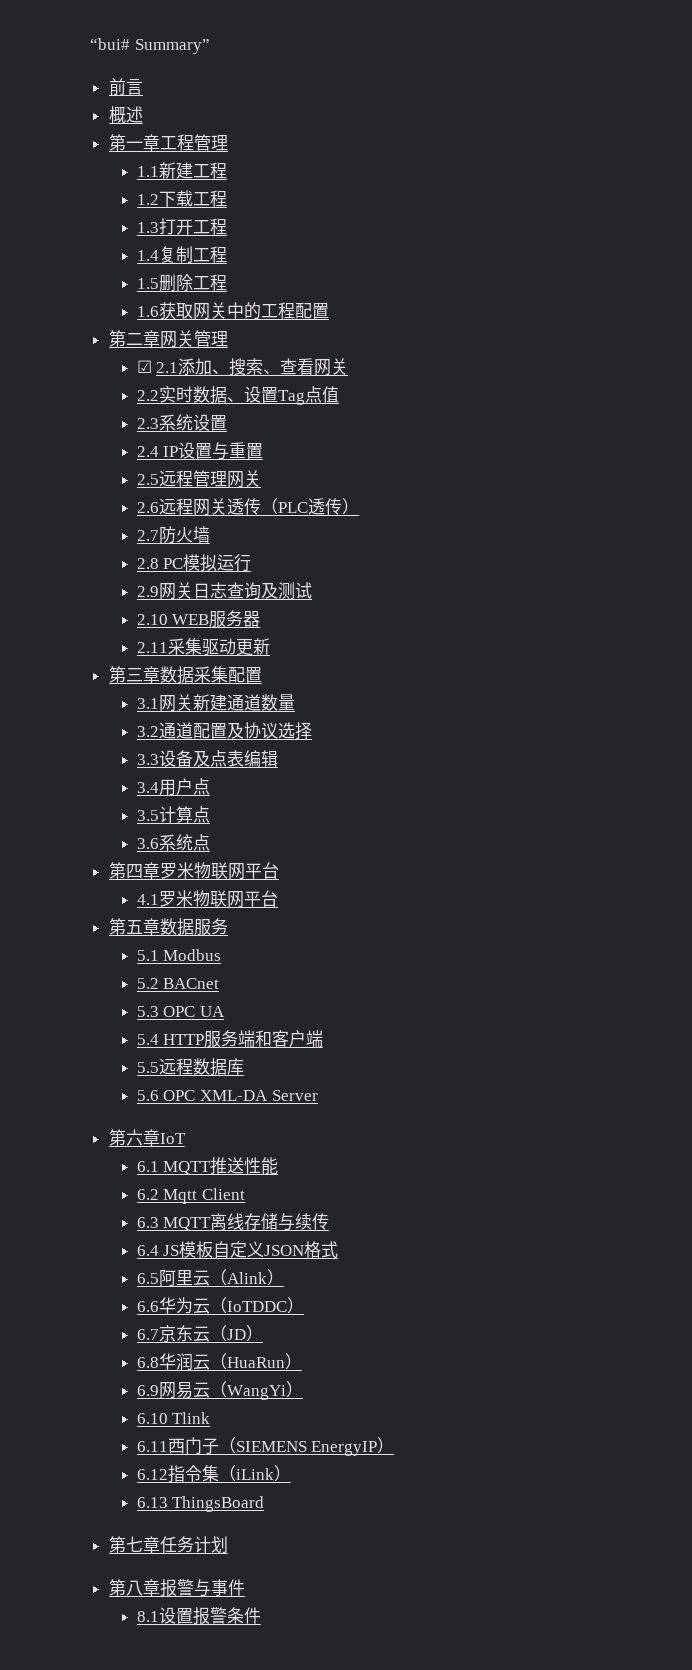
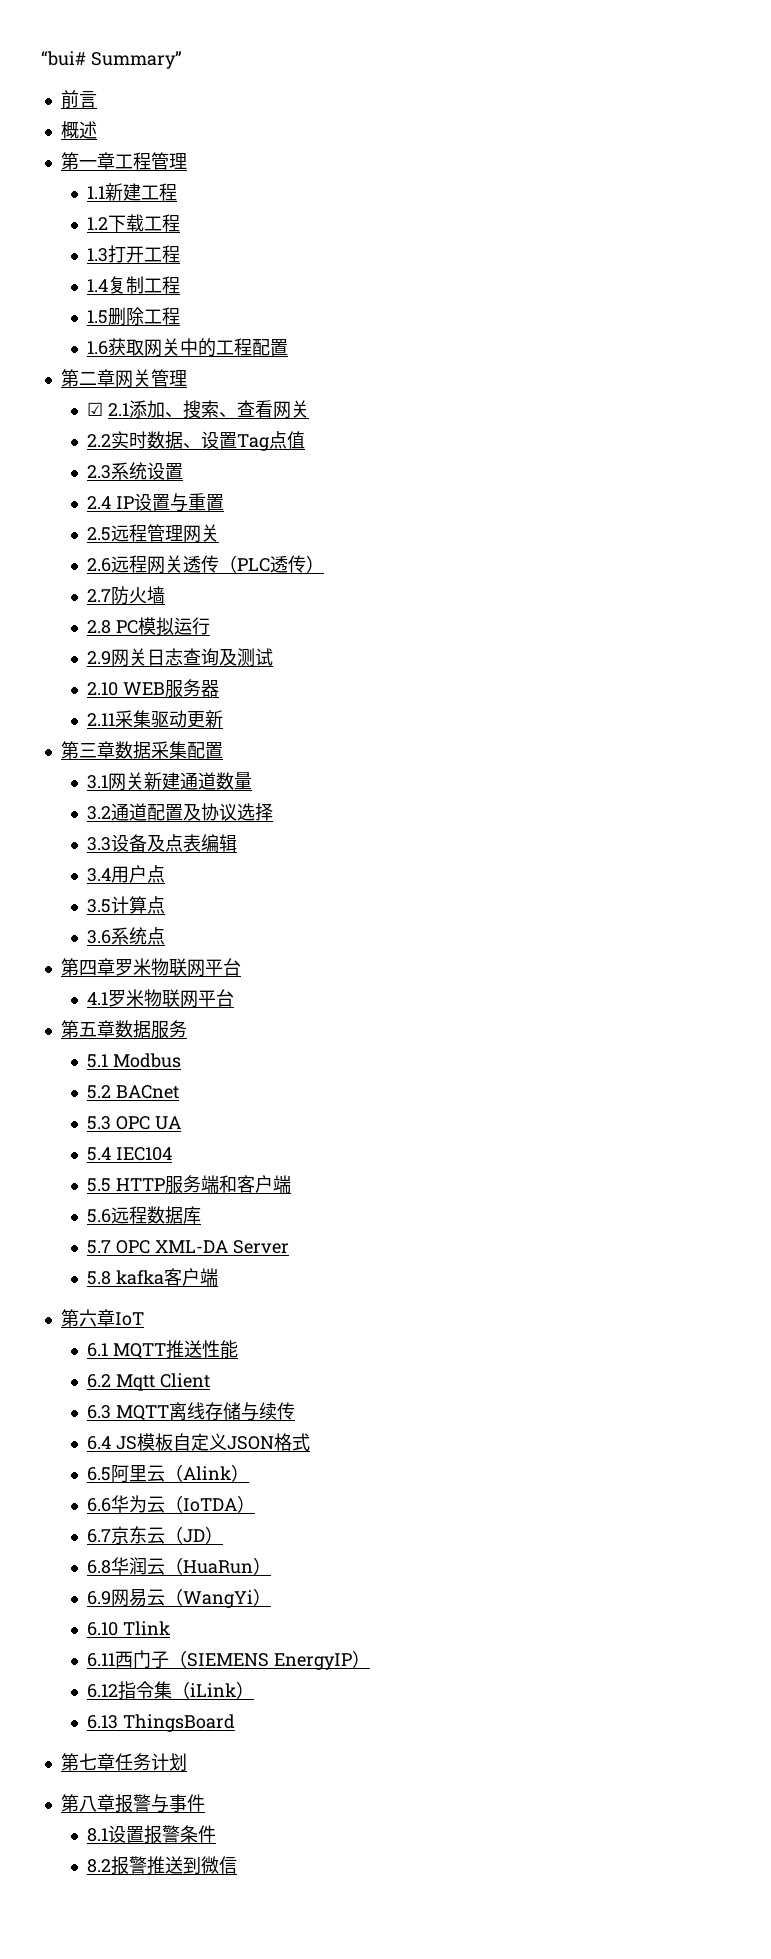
- 5.4 HTTP服务端和客户端
+ 5.4 IEC104
+ 5.5 HTTP服务端和客户端
- 5.5远程数据库
+ 5.6远程数据库
- 5.6 OPC XML-DA Server
+ 5.7 OPC XML-DA Server
+ 5.8 kafka客户端
- 6.6华为云（IoTDDC）
+ 6.6华为云（IoTDA）
+ 8.2报警推送到微信

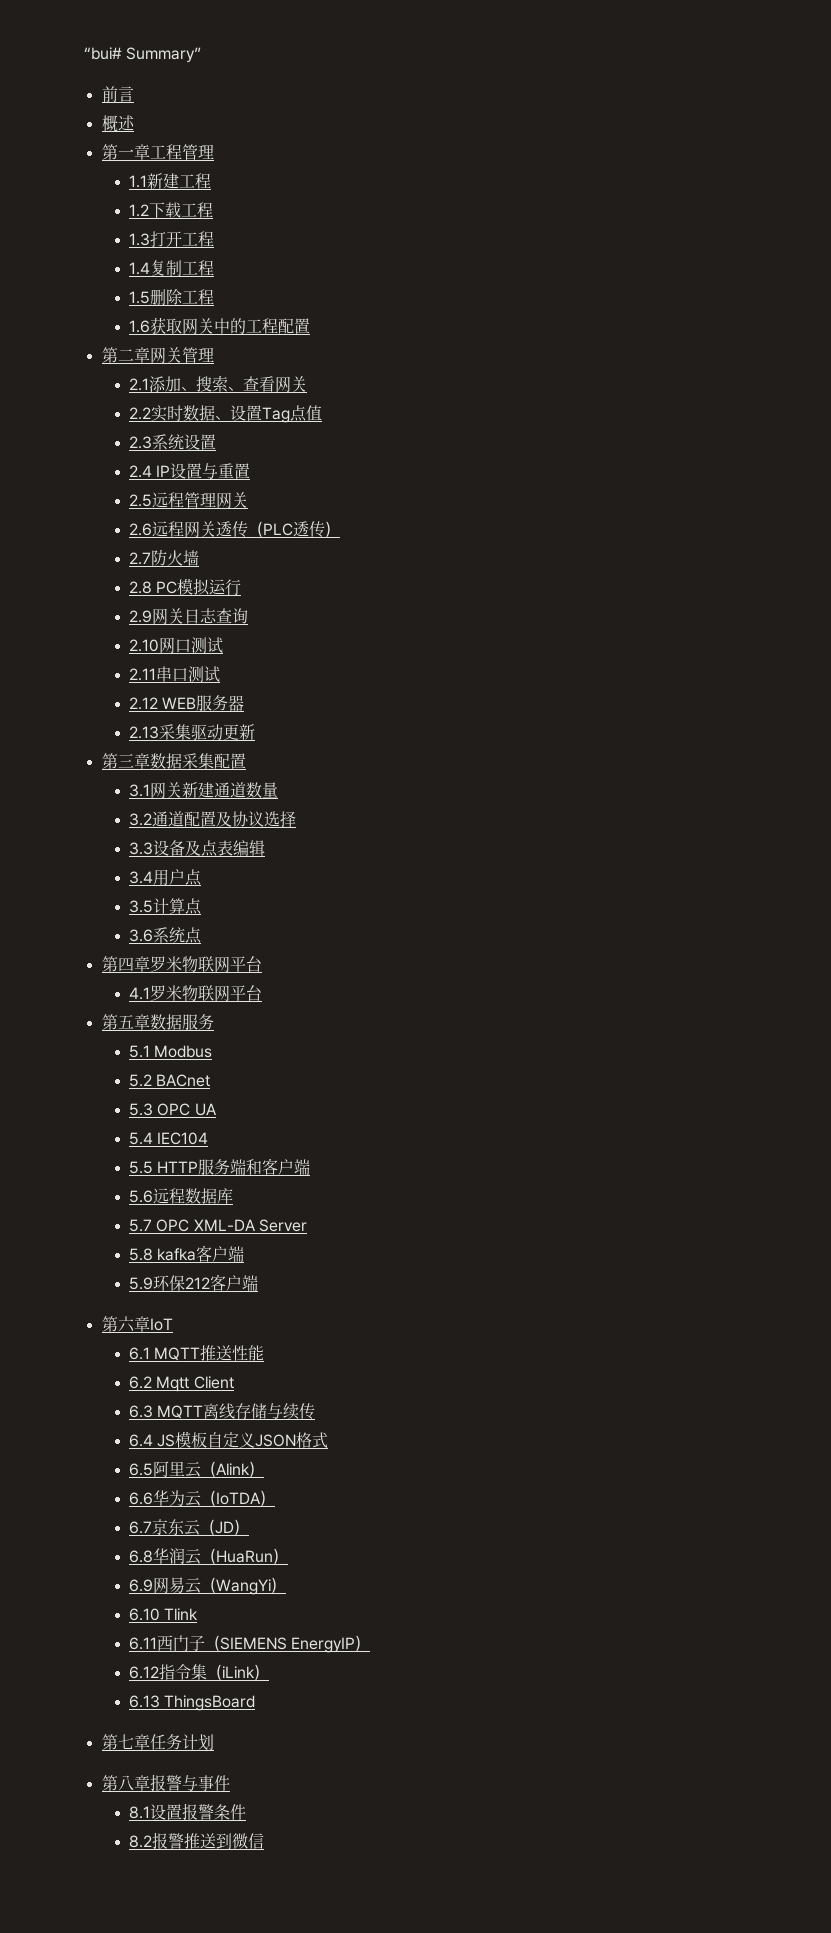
- ☑ 2.1添加、搜索、查看网关
+ 2.1添加、搜索、查看网关
- 2.9网关日志查询及测试
- 2.10 WEB服务器
+ 2.9网关日志查询
+ 2.10网口测试
+ 2.11串口测试
+ 2.12 WEB服务器
- 2.11采集驱动更新
+ 2.13采集驱动更新
+ 5.9环保212客户端

